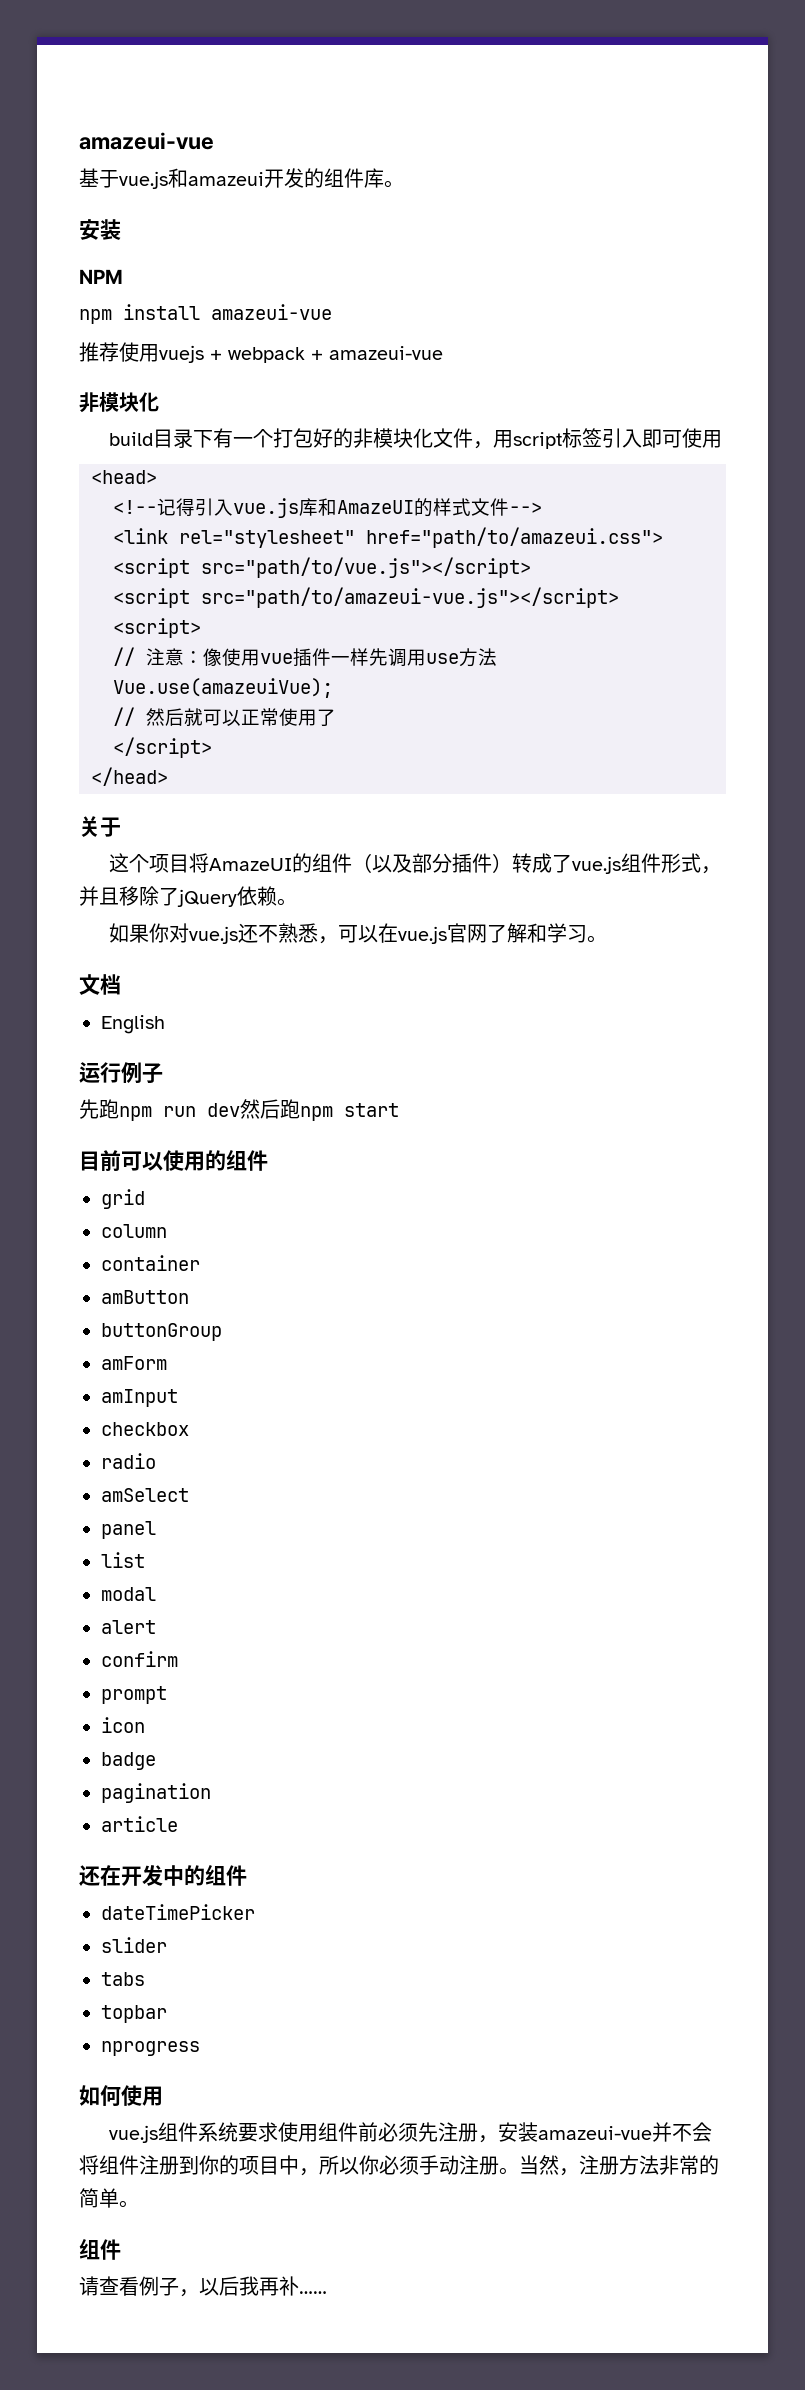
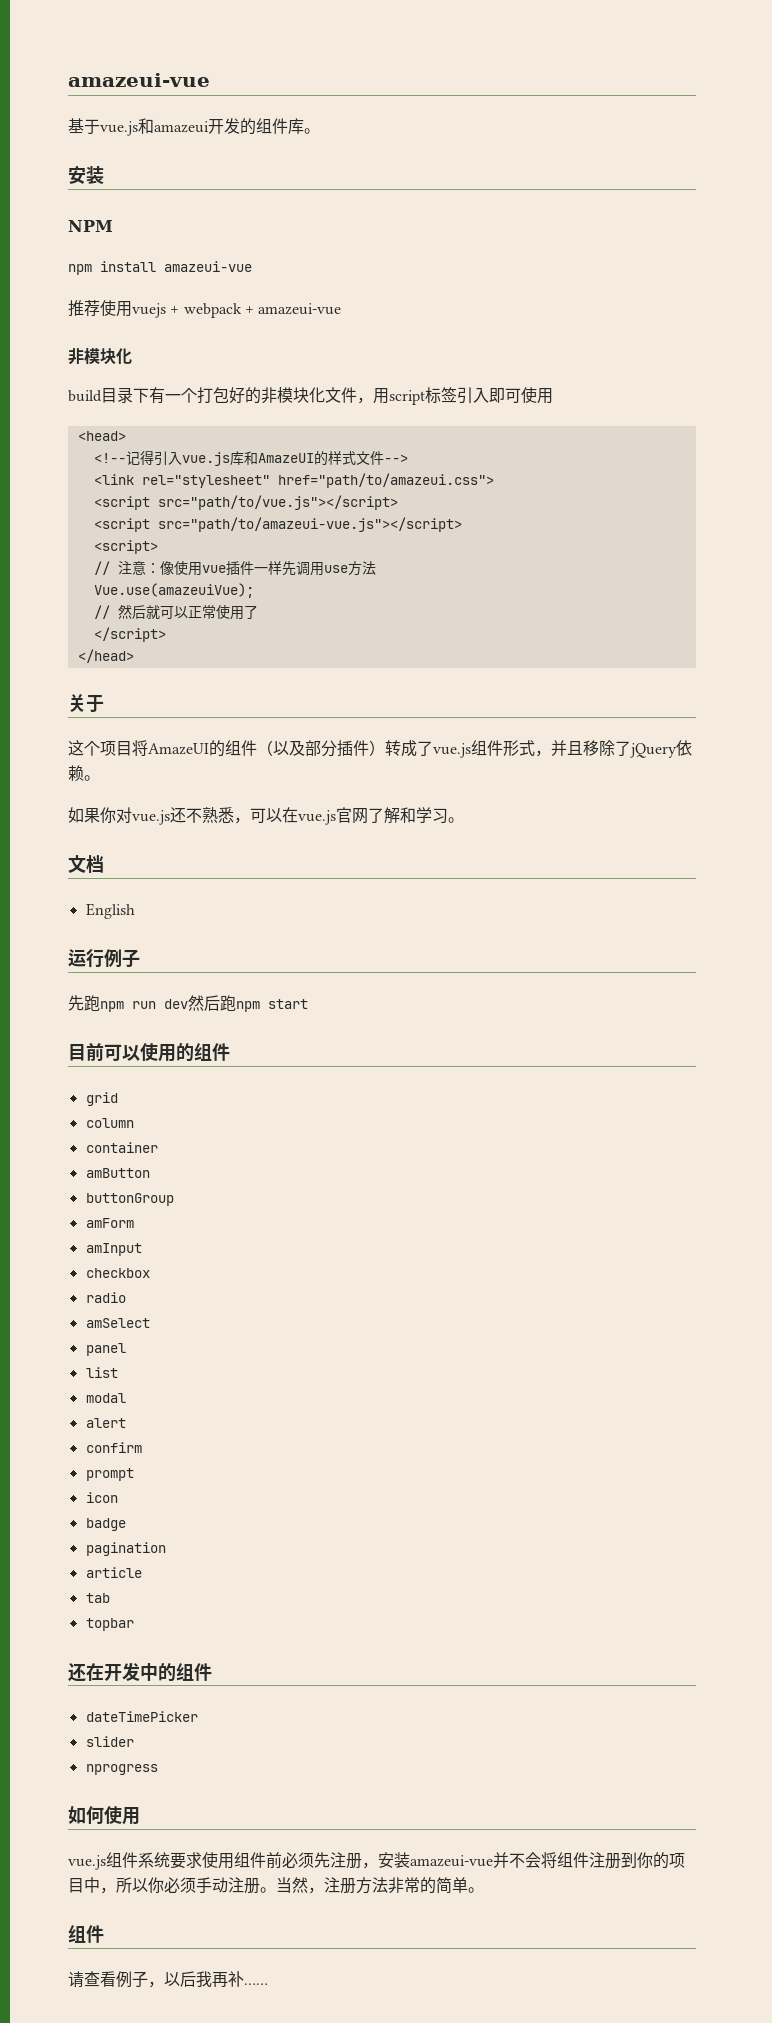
+ tab
+ topbar
- tabs
- topbar

